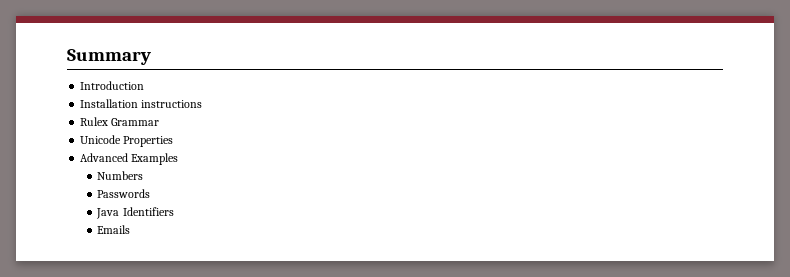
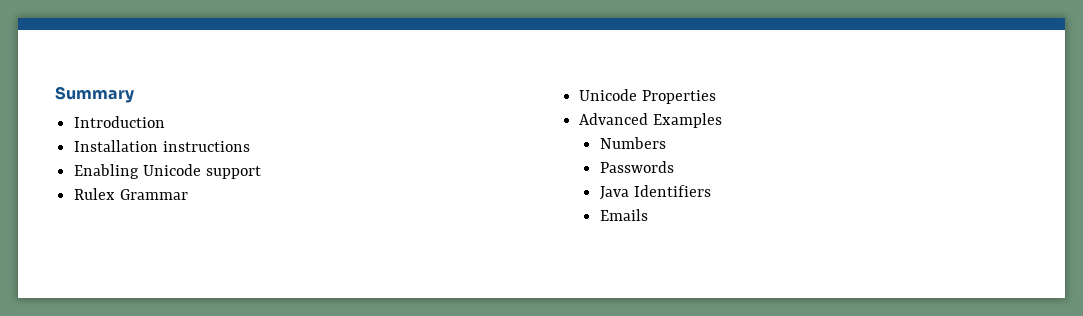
+ Enabling Unicode support

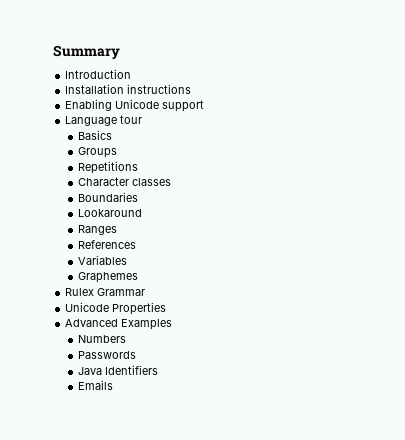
+ Language tour
+ Basics
+ Groups
+ Repetitions
+ Character classes
+ Boundaries
+ Lookaround
+ Ranges
+ References
+ Variables
+ Graphemes

